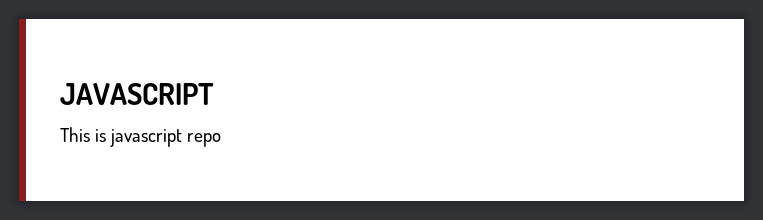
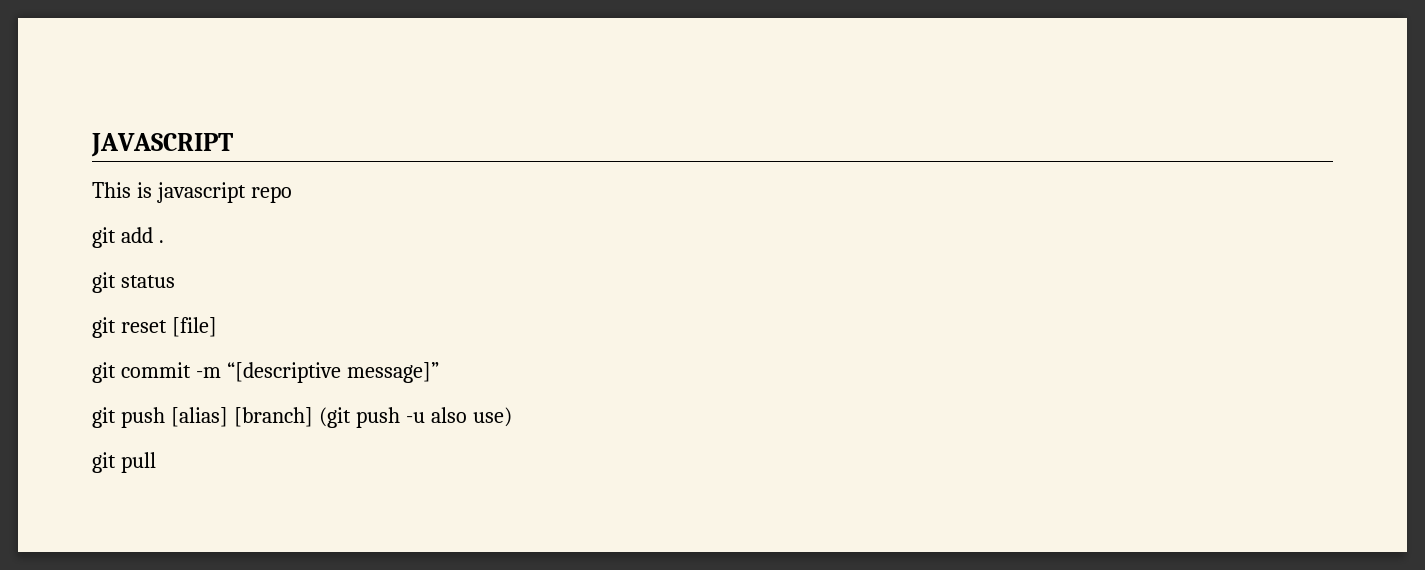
+ git add .
+ git status
+ git reset [file]
+ git commit -m “[descriptive message]”
+ git push [alias] [branch] (git push -u also use)
+ git pull

